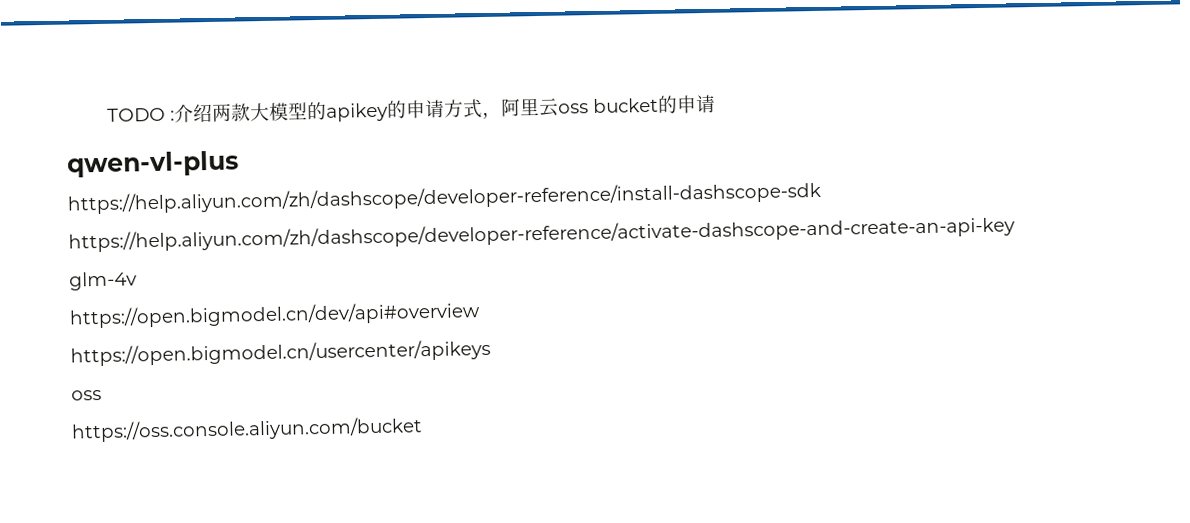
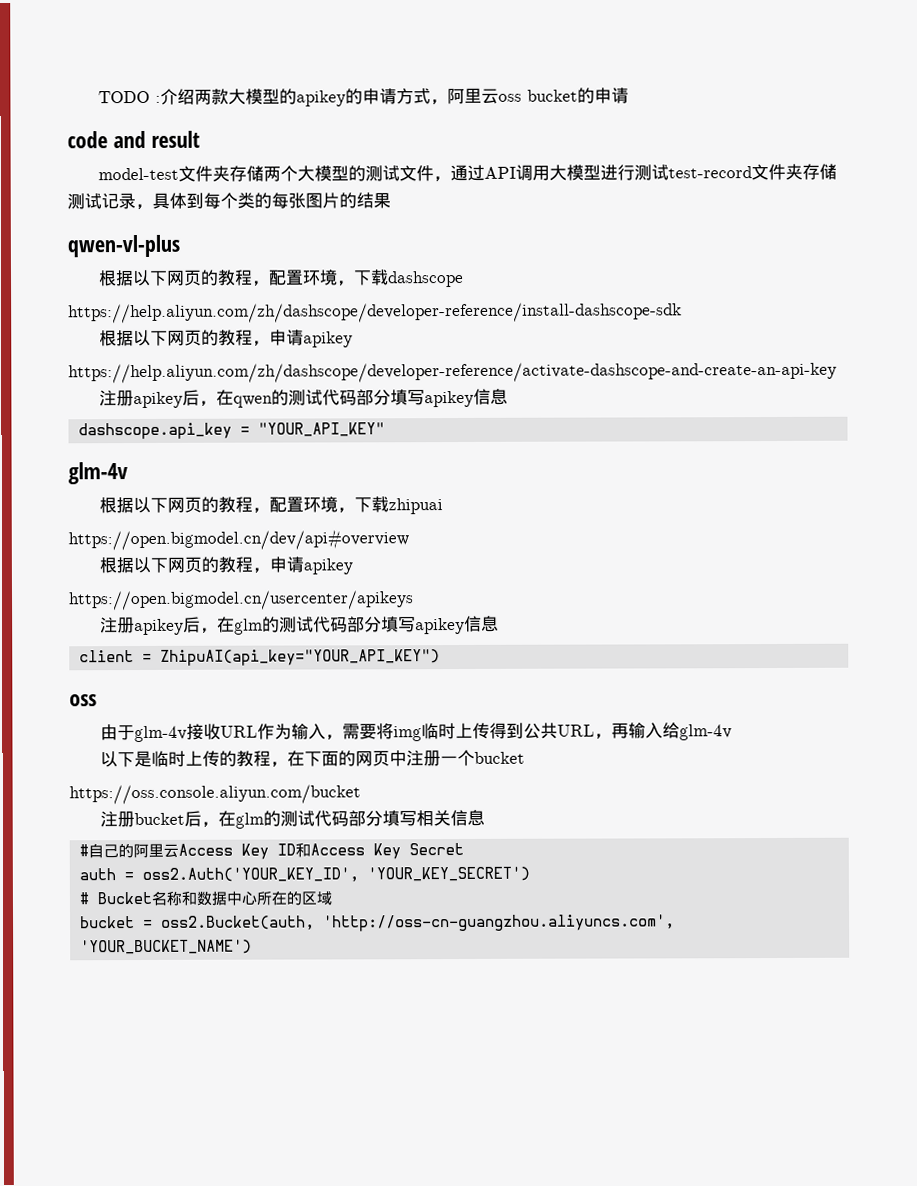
+ code and result
+ model-test文件夹存储两个大模型的测试文件，通过API调用大模型进行测试test-record文件夹存储测试记录，具体到每个类的每张图片的结果
  qwen-vl-plus
+ 根据以下网页的教程，配置环境，下载dashscope
  https://help.aliyun.com/zh/dashscope/developer-reference/install-dashscope-sdk
+ 根据以下网页的教程，申请apikey
  https://help.aliyun.com/zh/dashscope/developer-reference/activate-dashscope-and-create-an-api-key
+ 注册apikey后，在qwen的测试代码部分填写apikey信息
+ dashscope.api_key = "YOUR_API_KEY"
  glm-4v
+ 根据以下网页的教程，配置环境，下载zhipuai
  https://open.bigmodel.cn/dev/api#overview
+ 根据以下网页的教程，申请apikey
  https://open.bigmodel.cn/usercenter/apikeys
+ 注册apikey后，在glm的测试代码部分填写apikey信息
+ client = ZhipuAI(api_key="YOUR_API_KEY")
  oss
+ 由于glm-4v接收URL作为输入，需要将img临时上传得到公共URL，再输入给glm-4v
+ 以下是临时上传的教程，在下面的网页中注册一个bucket
  https://oss.console.aliyun.com/bucket
+ 注册bucket后，在glm的测试代码部分填写相关信息
+ #自己的阿里云Access Key ID和Access Key Secret
+ auth = oss2.Auth('YOUR_KEY_ID', 'YOUR_KEY_SECRET')
+ # Bucket名称和数据中心所在的区域
+ bucket = oss2.Bucket(auth, 'http://oss-cn-guangzhou.aliyuncs.com', 'YOUR_BUCKET_NAME')

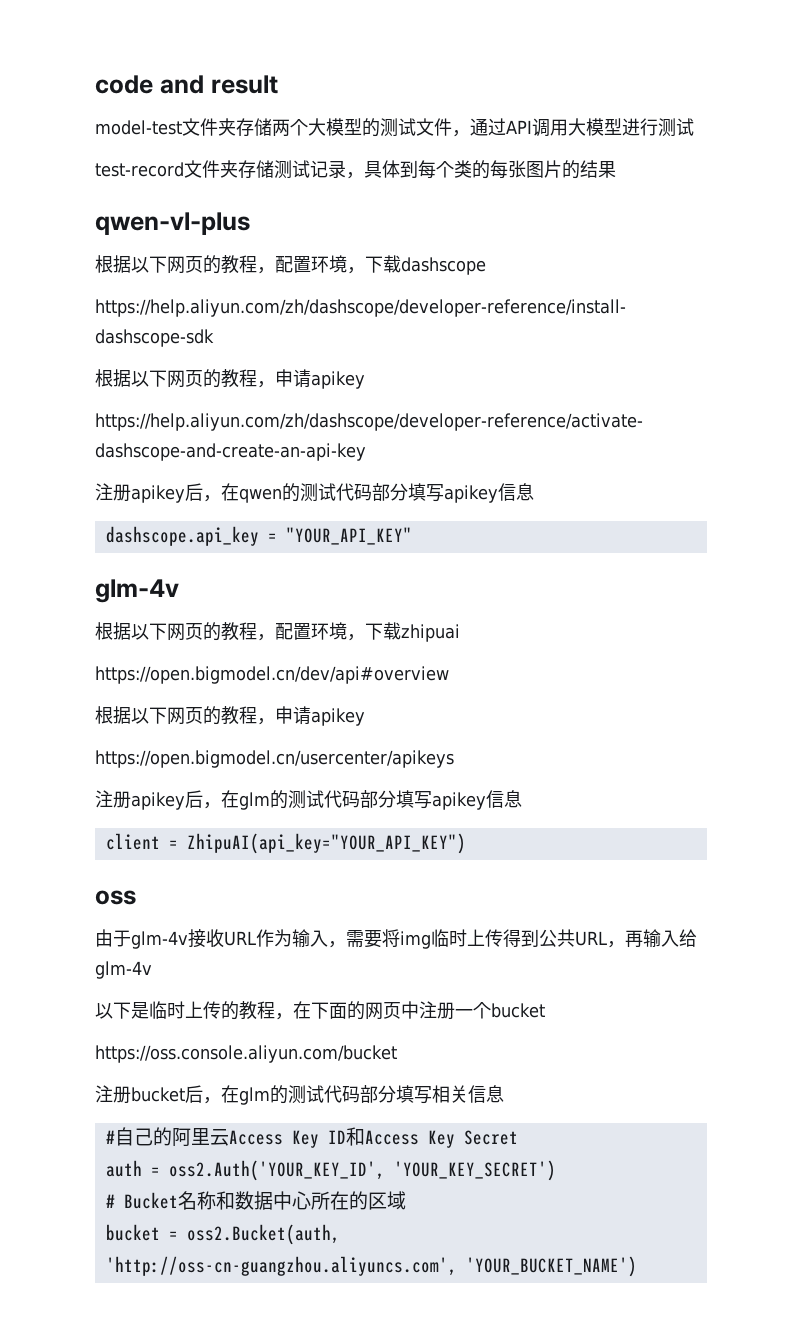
- TODO :介绍两款大模型的apikey的申请方式，阿里云oss bucket的申请
- model-test文件夹存储两个大模型的测试文件，通过API调用大模型进行测试test-record文件夹存储测试记录，具体到每个类的每张图片的结果
+ model-test文件夹存储两个大模型的测试文件，通过API调用大模型进行测试
+ test-record文件夹存储测试记录，具体到每个类的每张图片的结果

